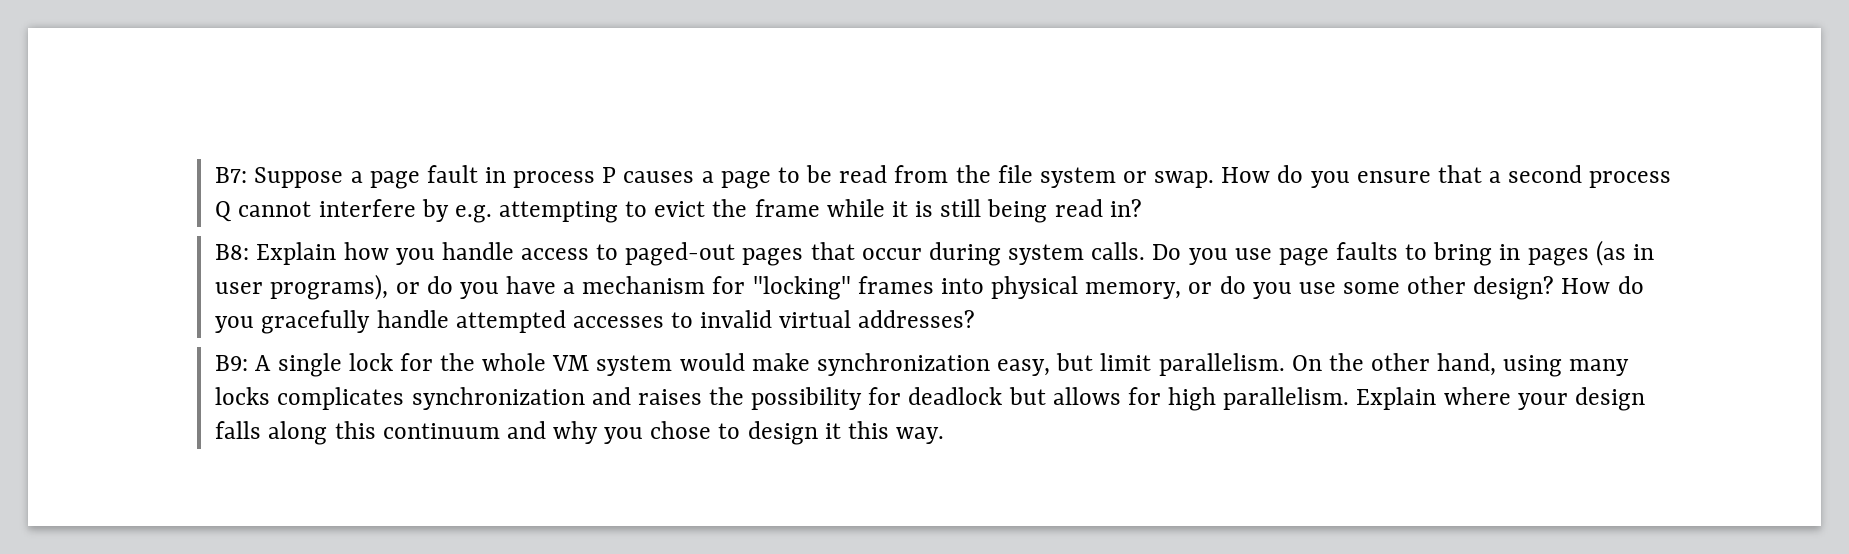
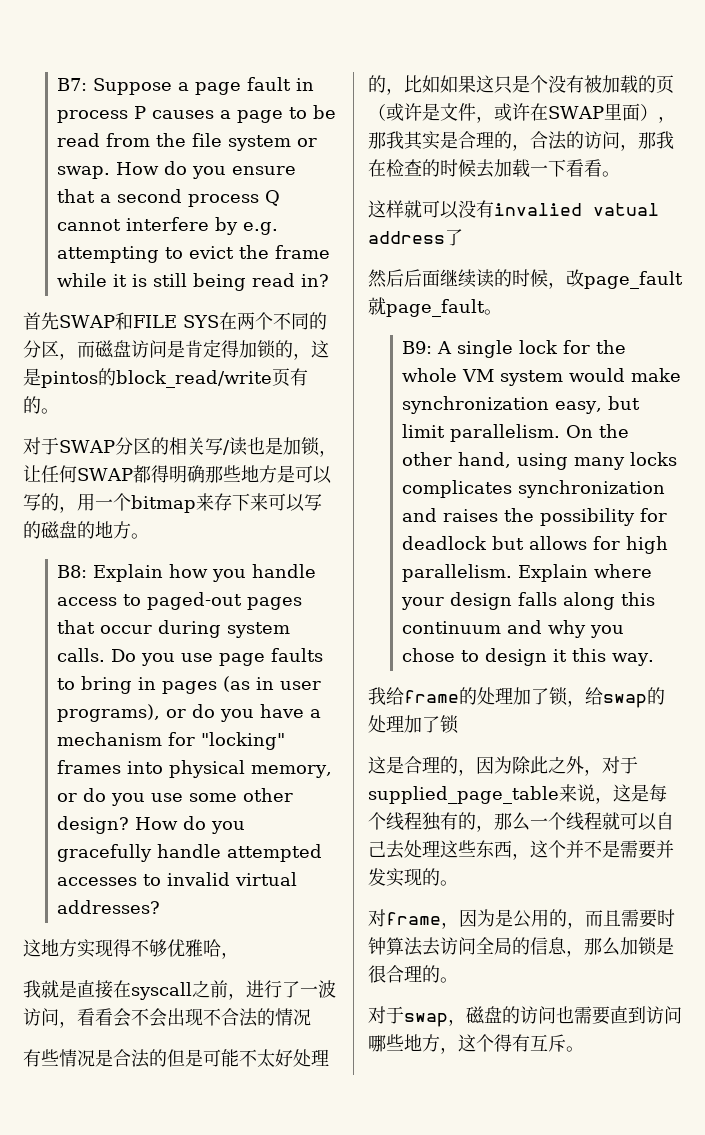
+ 首先SWAP和FILE SYS在两个不同的分区，而磁盘访问是肯定得加锁的，这是pintos的block_read/write页有的。
+ 对于SWAP分区的相关写/读也是加锁，让任何SWAP都得明确那些地方是可以写的，用一个bitmap来存下来可以写的磁盘的地方。
+ 这地方实现得不够优雅哈，
+ 我就是直接在syscall之前，进行了一波访问，看看会不会出现不合法的情况
+ 有些情况是合法的但是可能不太好处理的，比如如果这只是个没有被加载的页（或许是文件，或许在SWAP里面），那我其实是合理的，合法的访问，那我在检查的时候去加载一下看看。
+ 这样就可以没有invalied vatual address了
+ 然后后面继续读的时候，改page_fault就page_fault。
+ 我给frame的处理加了锁，给swap的处理加了锁
+ 这是合理的，因为除此之外，对于supplied_page_table来说，这是每个线程独有的，那么一个线程就可以自己去处理这些东西，这个并不是需要并发实现的。
+ 对frame，因为是公用的，而且需要时钟算法去访问全局的信息，那么加锁是很合理的。
+ 对于swap，磁盘的访问也需要直到访问哪些地方，这个得有互斥。

